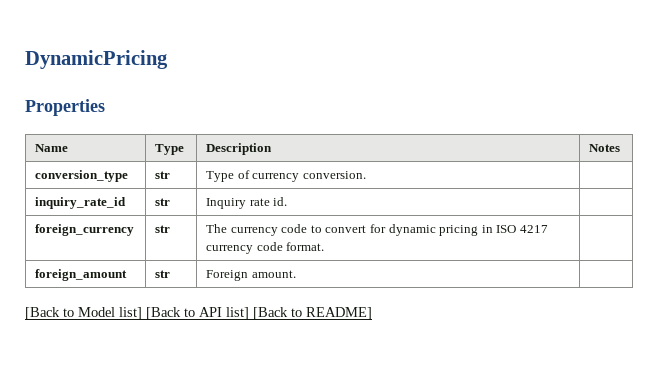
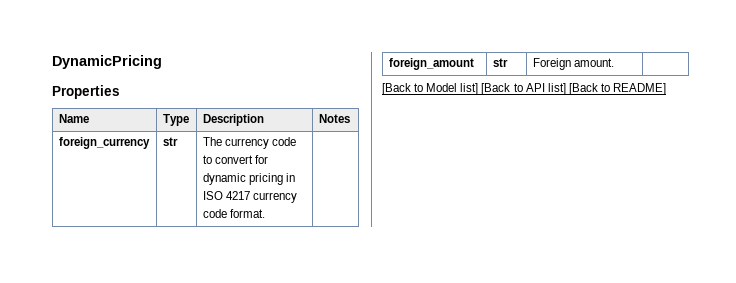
- conversion_type | str | Type of currency conversion. |
- inquiry_rate_id | str | Inquiry rate id. |

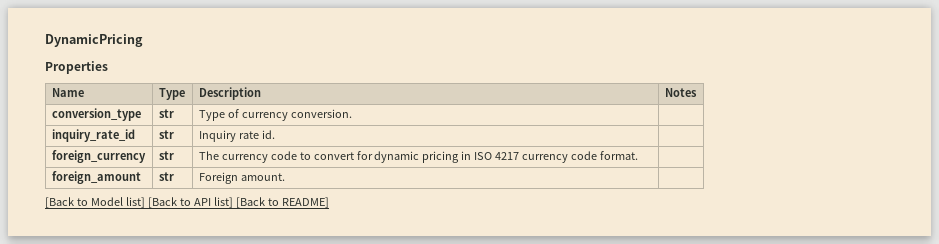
+ conversion_type | str | Type of currency conversion. |
+ inquiry_rate_id | str | Inquiry rate id. |

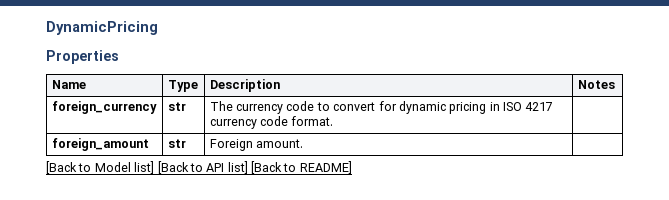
- conversion_type | str | Type of currency conversion. |
- inquiry_rate_id | str | Inquiry rate id. |

